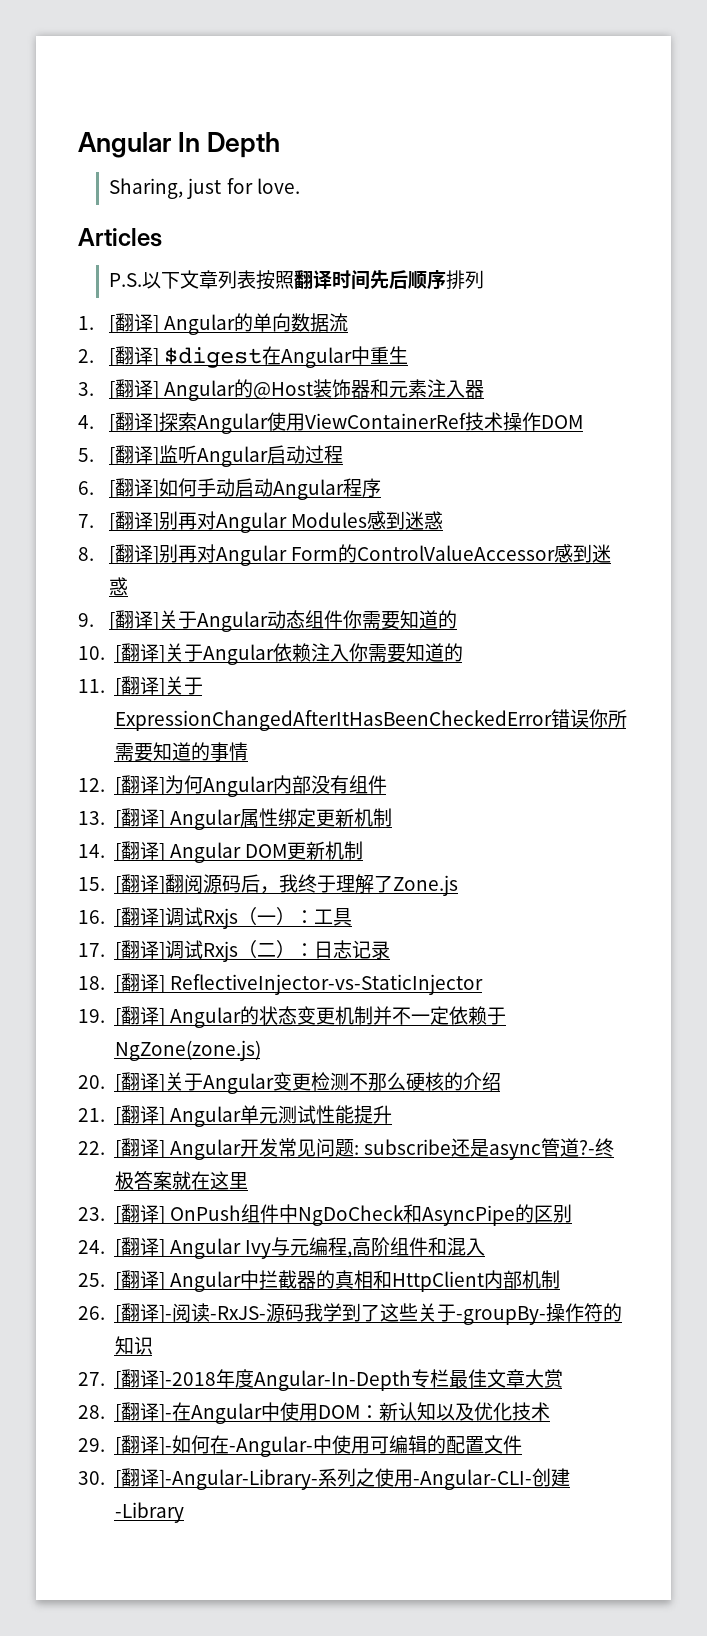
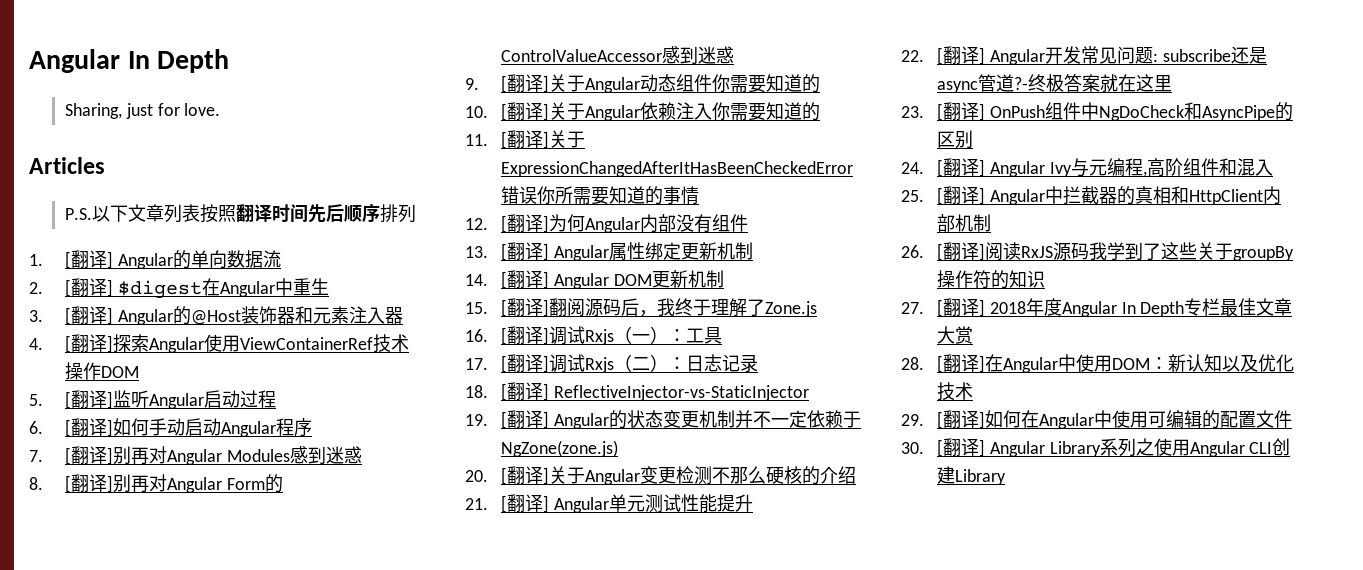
- 26. [翻译]-阅读-RxJS-源码我学到了这些关于-groupBy-操作符的知识
+ 26. [翻译]阅读RxJS源码我学到了这些关于groupBy操作符的知识
- 27. [翻译]-2018年度Angular-In-Depth专栏最佳文章大赏
+ 27. [翻译] 2018年度Angular In Depth专栏最佳文章大赏
- 28. [翻译]-在Angular中使用DOM：新认知以及优化技术
+ 28. [翻译]在Angular中使用DOM：新认知以及优化技术
- 29. [翻译]-如何在-Angular-中使用可编辑的配置文件
+ 29. [翻译]如何在Angular中使用可编辑的配置文件
- 30. [翻译]-Angular-Library-系列之使用-Angular-CLI-创建-Library
+ 30. [翻译] Angular Library系列之使用Angular CLI创建Library

